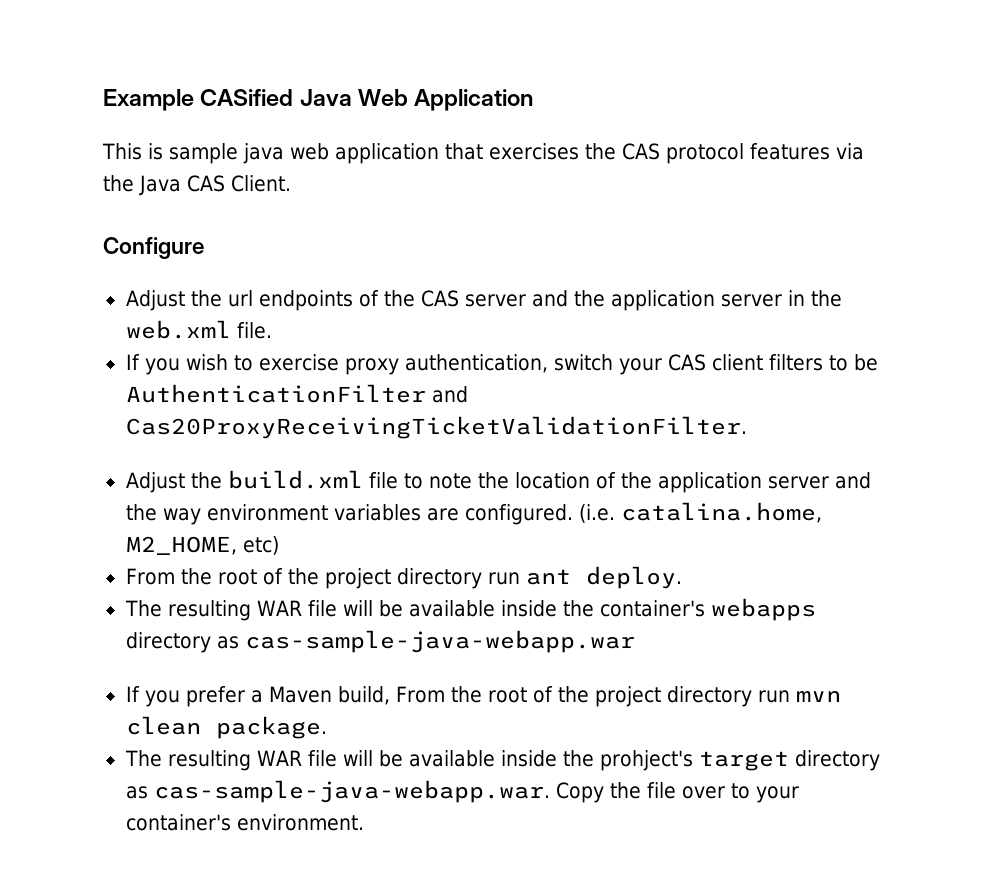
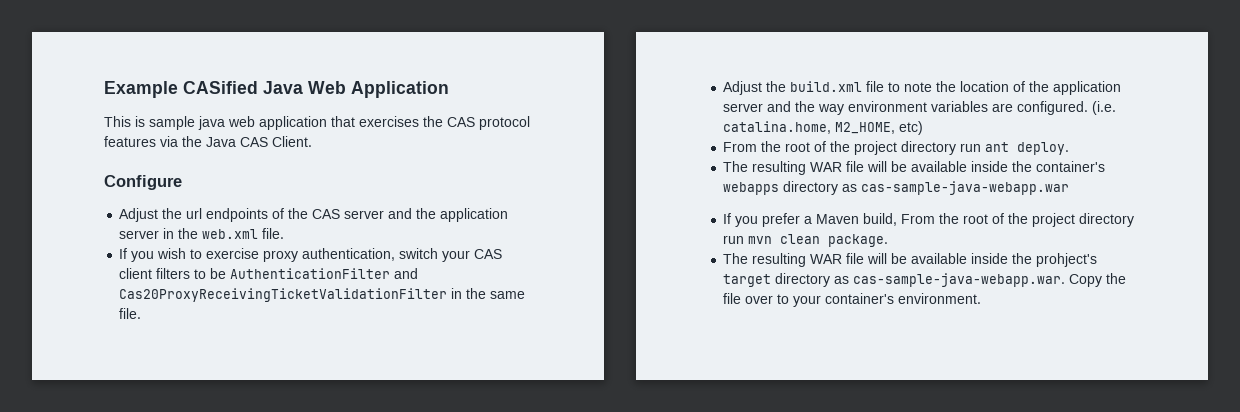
- If you wish to exercise proxy authentication, switch your CAS client filters to be AuthenticationFilter and Cas20ProxyReceivingTicketValidationFilter.
+ If you wish to exercise proxy authentication, switch your CAS client filters to be AuthenticationFilter and Cas20ProxyReceivingTicketValidationFilter in the same file.

